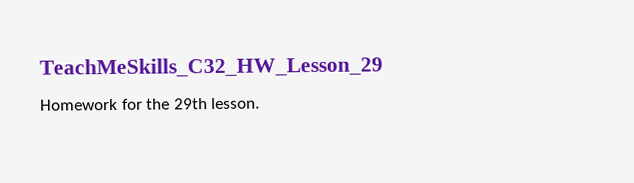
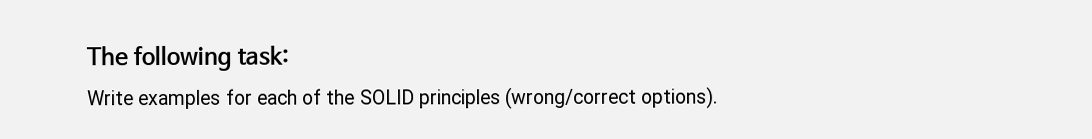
- TeachMeSkills_C32_HW_Lesson_29
- Homework for the 29th lesson.
+ The following task:
+ Write examples for each of the SOLID principles (wrong/correct options).

